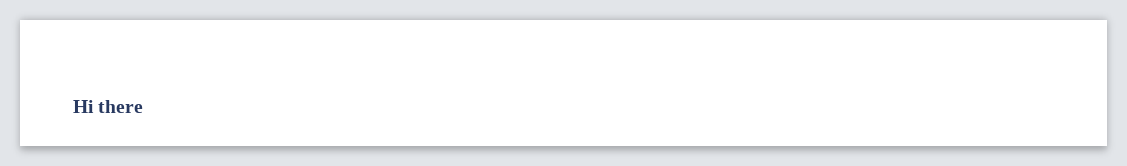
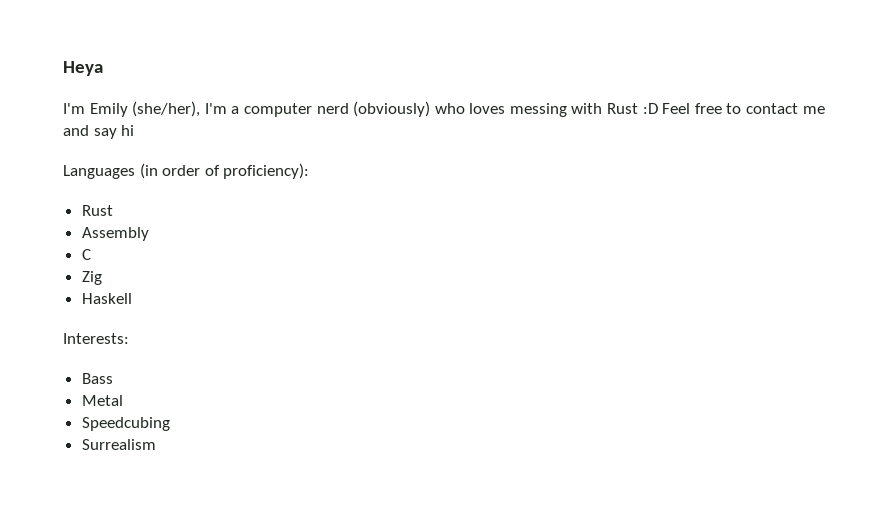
- Hi there
+ Heya
+ I'm Emily (she/her), I'm a computer nerd (obviously) who loves messing with Rust :D Feel free to contact me and say hi
+ Languages (in order of proficiency):
+ Rust
+ Assembly
+ C
+ Zig
+ Haskell
+ Interests:
+ Bass
+ Metal
+ Speedcubing
+ Surrealism

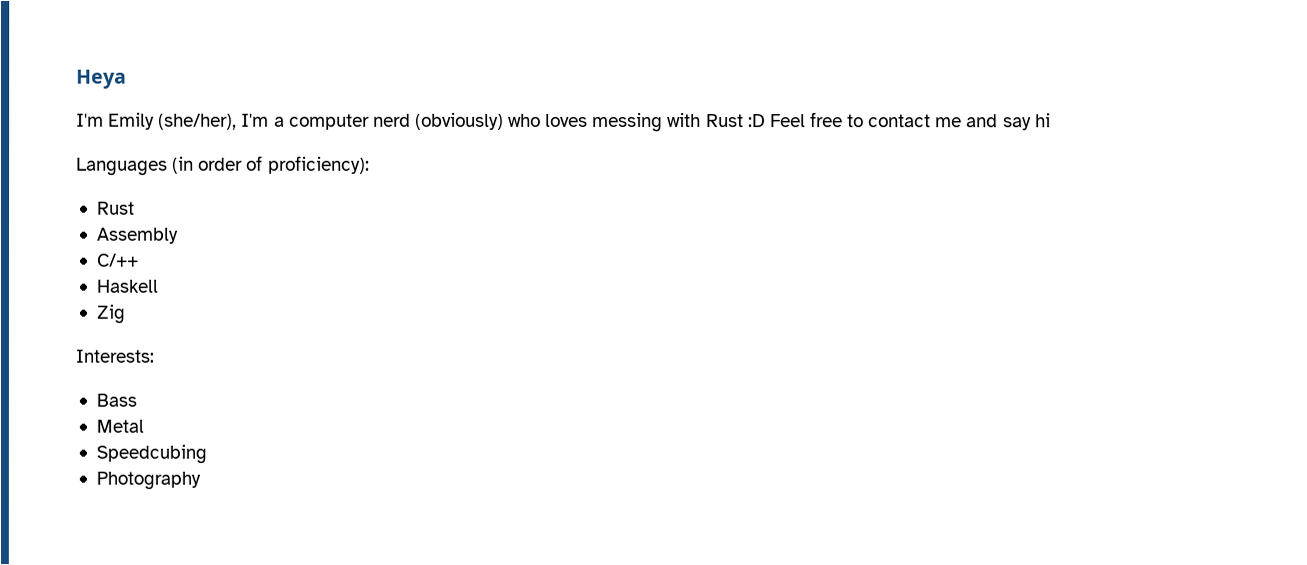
- C
+ C/++
+ Haskell
- Haskell
- Surrealism
+ Photography

